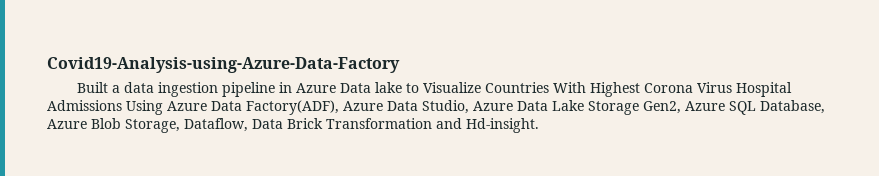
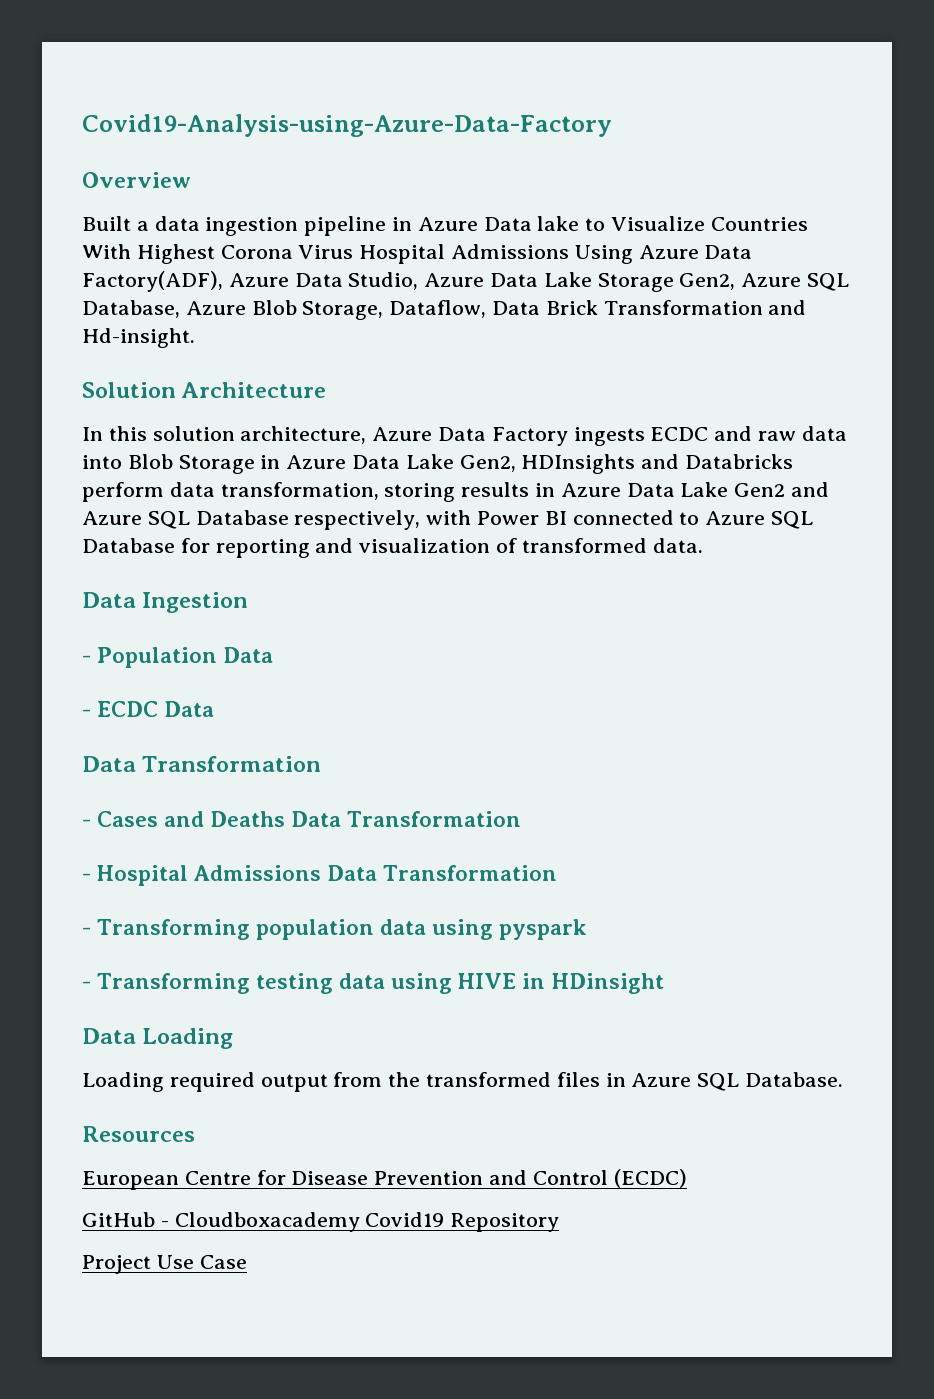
+ Overview
+ Solution Architecture
+ In this solution architecture, Azure Data Factory ingests ECDC and raw data into Blob Storage in Azure Data Lake Gen2, HDInsights and Databricks perform data transformation, storing results in Azure Data Lake Gen2 and Azure SQL Database respectively, with Power BI connected to Azure SQL Database for reporting and visualization of transformed data.
+ Data Ingestion
+ - Population Data
+ - ECDC Data
+ Data Transformation
+ - Cases and Deaths Data Transformation
+ - Hospital Admissions Data Transformation
+ - Transforming population data using pyspark
+ - Transforming testing data using HIVE in HDinsight
+ Data Loading
+ Loading required output from the transformed files in Azure SQL Database.
+ Resources
+ European Centre for Disease Prevention and Control (ECDC)
+ GitHub - Cloudboxacademy Covid19 Repository
+ Project Use Case

